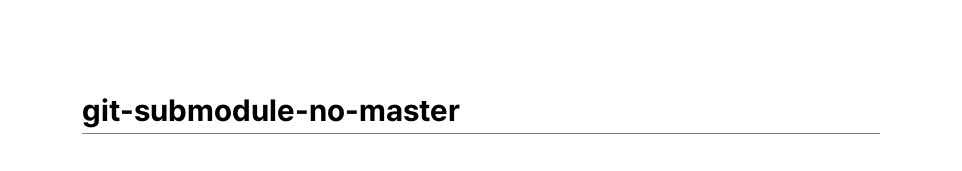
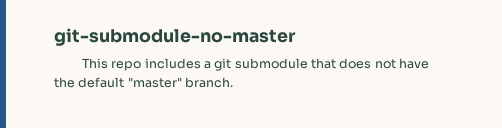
+ This repo includes a git submodule that does not have the default "master" branch.

